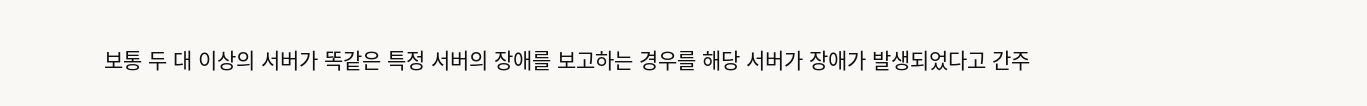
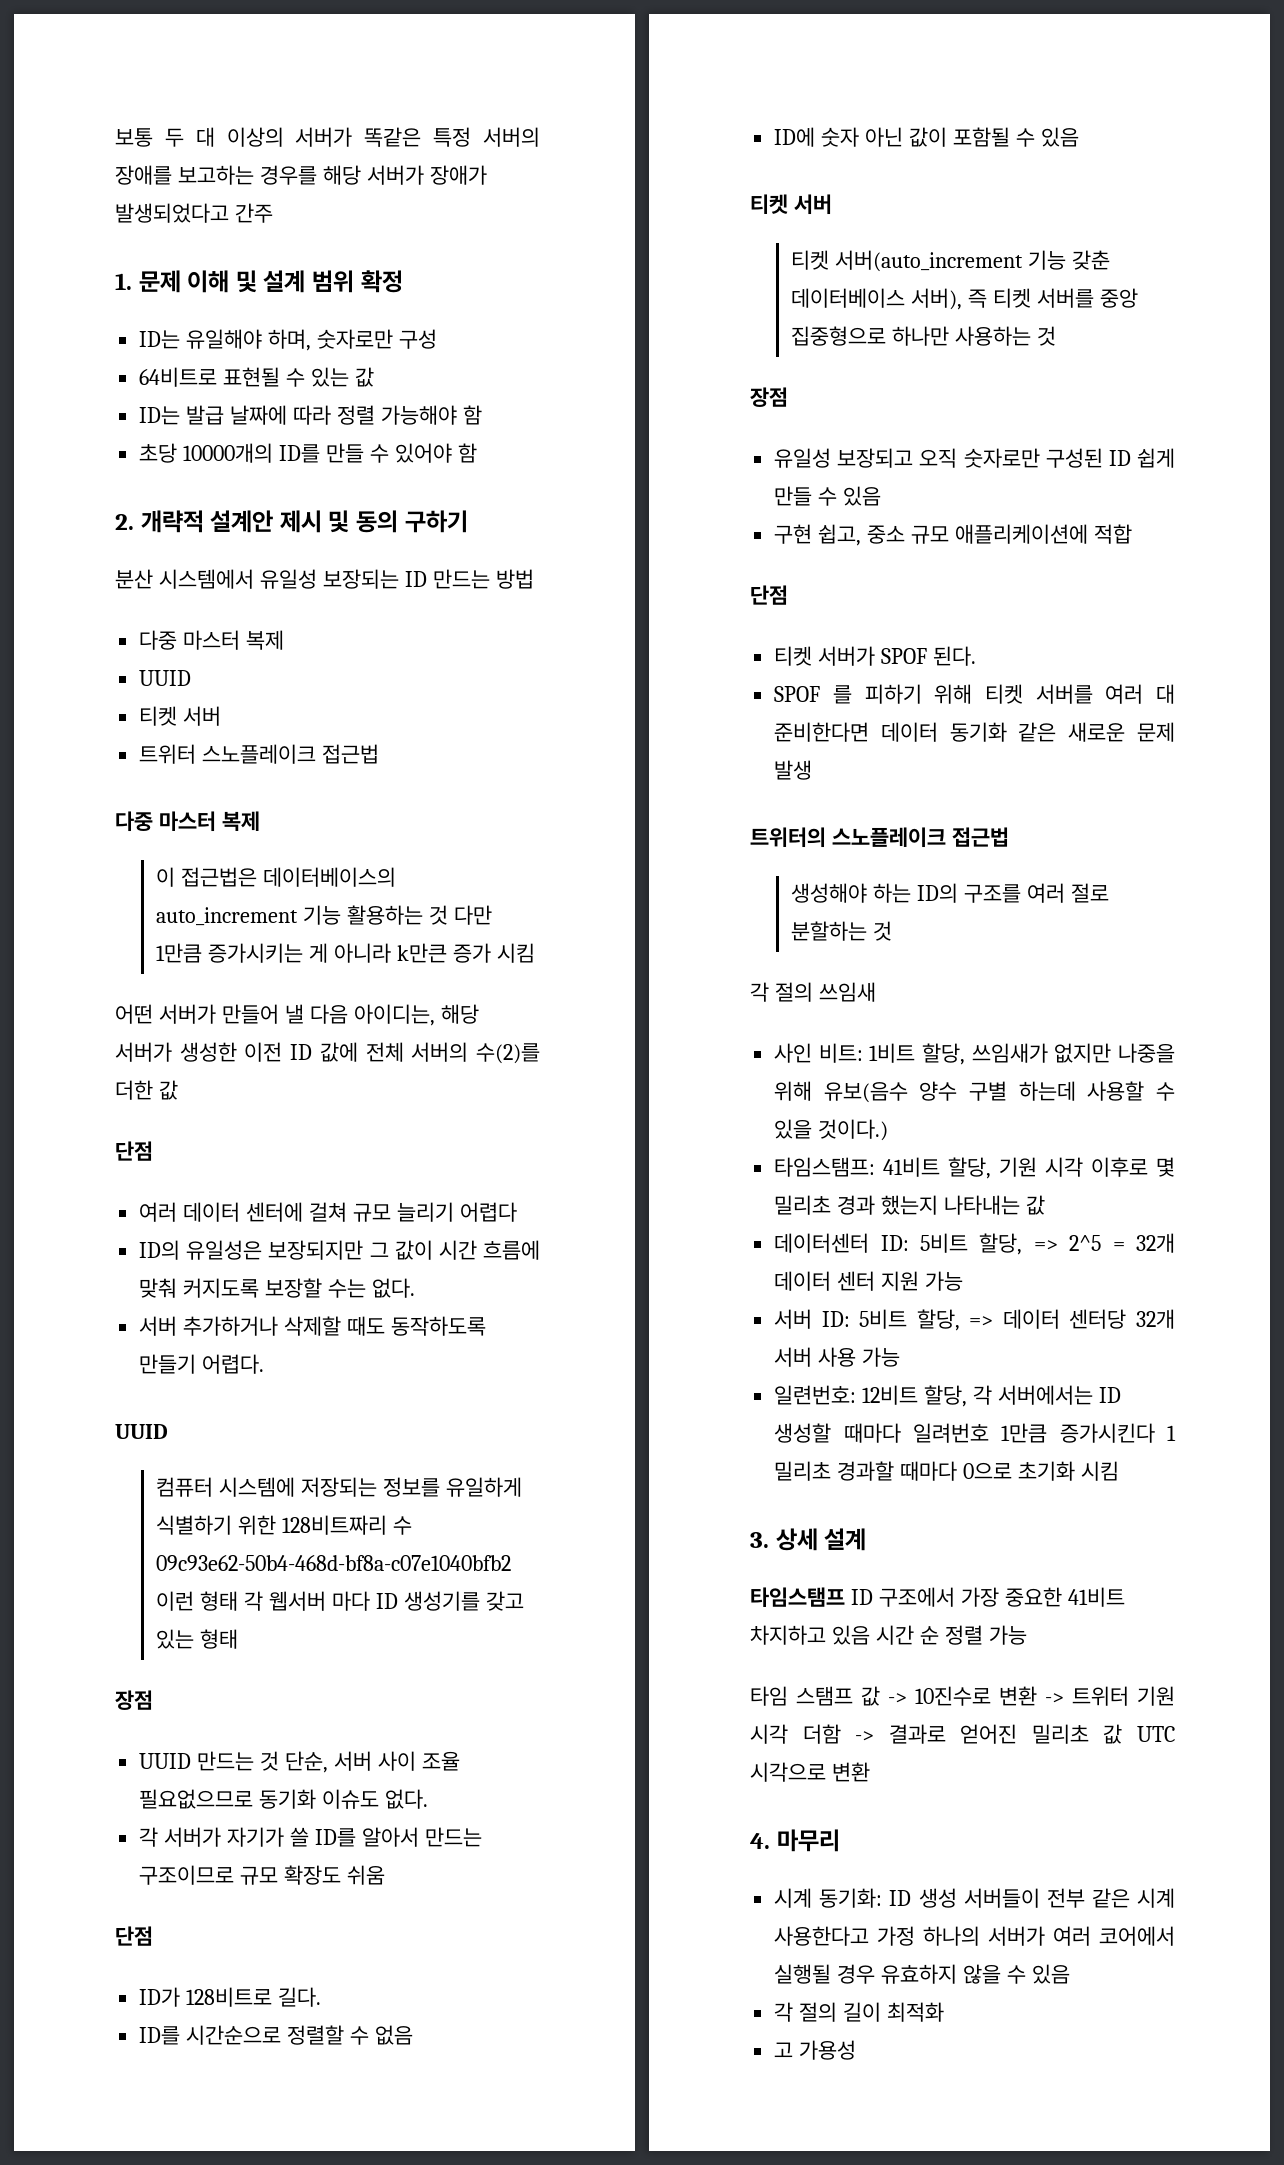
+ 1. 문제 이해 및 설계 범위 확정
+ ID는 유일해야 하며, 숫자로만 구성
+ 64비트로 표현될 수 있는 값
+ ID는 발급 날짜에 따라 정렬 가능해야 함
+ 초당 10000개의 ID를 만들 수 있어야 함
+ 2. 개략적 설계안 제시 및 동의 구하기
+ 분산 시스템에서 유일성 보장되는 ID 만드는 방법
+ 다중 마스터 복제
+ UUID
+ 티켓 서버
+ 트위터 스노플레이크 접근법
+ 다중 마스터 복제
+ 이 접근법은 데이터베이스의 auto_increment 기능 활용하는 것 다만 1만큼 증가시키는 게 아니라 k만큰 증가 시킴
+ 어떤 서버가 만들어 낼 다음 아이디는, 해당 서버가 생성한 이전 ID 값에 전체 서버의 수(2)를 더한 값
+ 단점
+ 여러 데이터 센터에 걸쳐 규모 늘리기 어렵다
+ ID의 유일성은 보장되지만 그 값이 시간 흐름에 맞춰 커지도록 보장할 수는 없다.
+ 서버 추가하거나 삭제할 때도 동작하도록 만들기 어렵다.
+ UUID
+ 컴퓨터 시스템에 저장되는 정보를 유일하게 식별하기 위한 128비트짜리 수 09c93e62-50b4-468d-bf8a-c07e1040bfb2 이런 형태 각 웹서버 마다 ID 생성기를 갖고 있는 형태
+ 장점
+ UUID 만드는 것 단순, 서버 사이 조율 필요없으므로 동기화 이슈도 없다.
+ 각 서버가 자기가 쓸 ID를 알아서 만드는 구조이므로 규모 확장도 쉬움
+ 단점
+ ID가 128비트로 길다.
+ ID를 시간순으로 정렬할 수 없음
+ ID에 숫자 아닌 값이 포함될 수 있음
+ 티켓 서버
+ 티켓 서버(auto_increment 기능 갖춘 데이터베이스 서버), 즉 티켓 서버를 중앙 집중형으로 하나만 사용하는 것
+ 장점
+ 유일성 보장되고 오직 숫자로만 구성된 ID 쉽게 만들 수 있음
+ 구현 쉽고, 중소 규모 애플리케이션에 적합
+ 단점
+ 티켓 서버가 SPOF 된다.
+ SPOF 를 피하기 위해 티켓 서버를 여러 대 준비한다면 데이터 동기화 같은 새로운 문제 발생
+ 트위터의 스노플레이크 접근법
+ 생성해야 하는 ID의 구조를 여러 절로 분할하는 것
+ 각 절의 쓰임새
+ 사인 비트: 1비트 할당, 쓰임새가 없지만 나중을 위해 유보(음수 양수 구별 하는데 사용할 수 있을 것이다.)
+ 타임스탬프: 41비트 할당, 기원 시각 이후로 몇 밀리초 경과 했는지 나타내는 값
+ 데이터센터 ID: 5비트 할당, => 2^5 = 32개 데이터 센터 지원 가능
+ 서버 ID: 5비트 할당, => 데이터 센터당 32개 서버 사용 가능
+ 일련번호: 12비트 할당, 각 서버에서는 ID 생성할 때마다 일려번호 1만큼 증가시킨다 1 밀리초 경과할 때마다 0으로 초기화 시킴
+ 3. 상세 설계
+ 타임스탬프 ID 구조에서 가장 중요한 41비트 차지하고 있음 시간 순 정렬 가능
+ 타임 스탬프 값 -> 10진수로 변환 -> 트위터 기원 시각 더함 -> 결과로 얻어진 밀리초 값 UTC 시각으로 변환
+ 4. 마무리
+ 시계 동기화: ID 생성 서버들이 전부 같은 시계 사용한다고 가정 하나의 서버가 여러 코어에서 실행될 경우 유효하지 않을 수 있음
+ 각 절의 길이 최적화
+ 고 가용성

